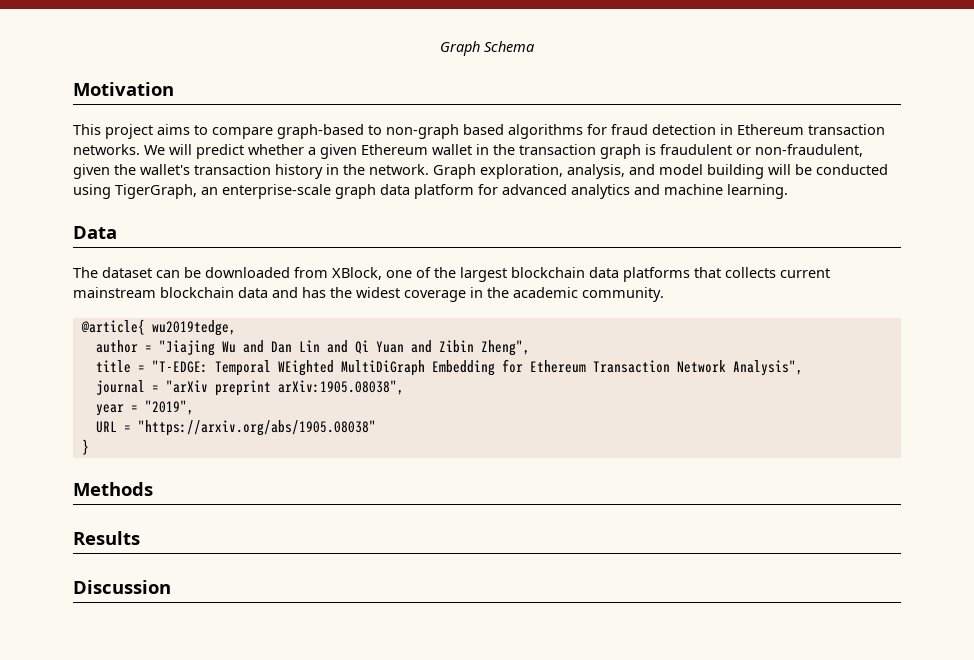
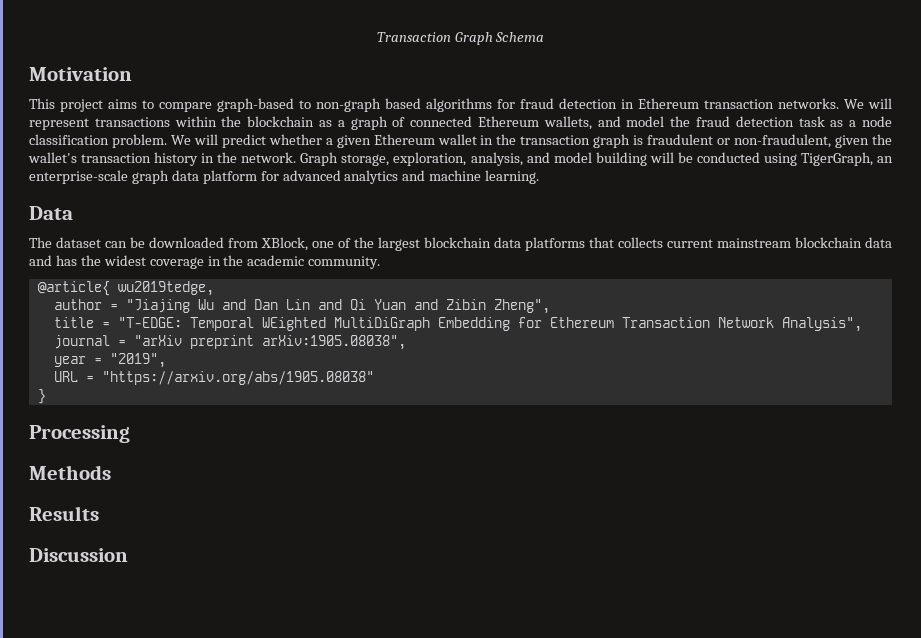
- Graph Schema
+ Transaction Graph Schema
- We will predict whether a given Ethereum wallet in the transaction graph is fraudulent or non-fraudulent, given the wallet's transaction history in the network.
+ We will represent transactions within the blockchain as a graph of connected Ethereum wallets, and model the fraud detection task as a node classification problem. We will predict whether a given Ethereum wallet in the transaction graph is fraudulent or non-fraudulent, given the wallet's transaction history in the network.
- Graph exploration, analysis, and model building will be conducted using TigerGraph, an enterprise-scale graph data platform for advanced analytics and machine learning.
+ Graph storage, exploration, analysis, and model building will be conducted using TigerGraph, an enterprise-scale graph data platform for advanced analytics and machine learning.
+ Processing

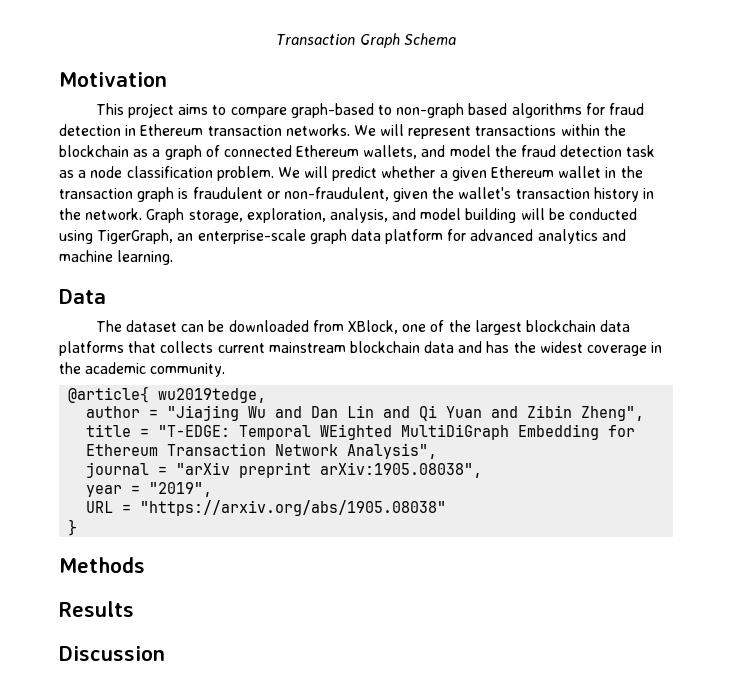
- Processing

